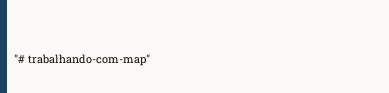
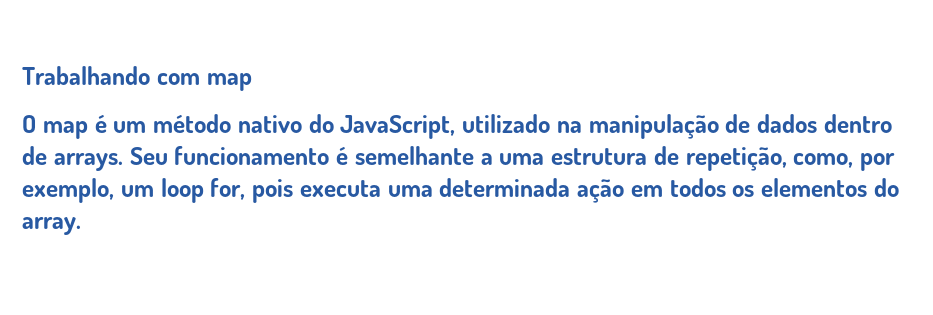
- "# trabalhando-com-map"
+ Trabalhando com map
+ O map é um método nativo do JavaScript, utilizado na manipulação de dados dentro de arrays. Seu funcionamento é semelhante a uma estrutura de repetição, como, por exemplo, um loop for, pois executa uma determinada ação em todos os elementos do array.

